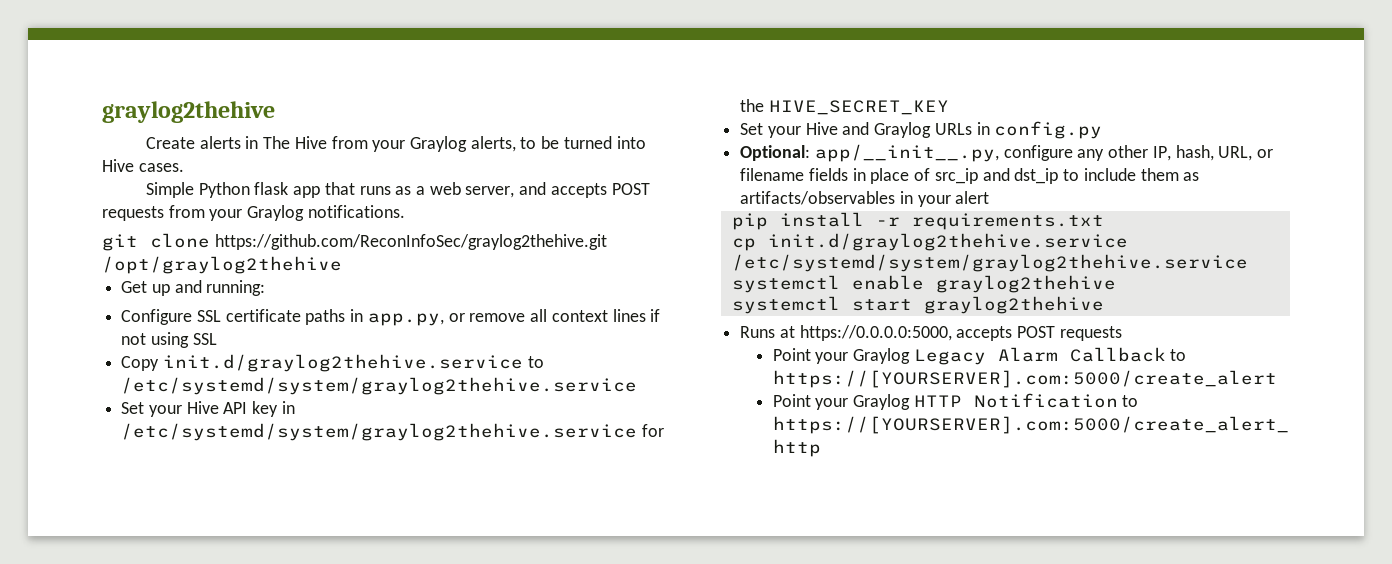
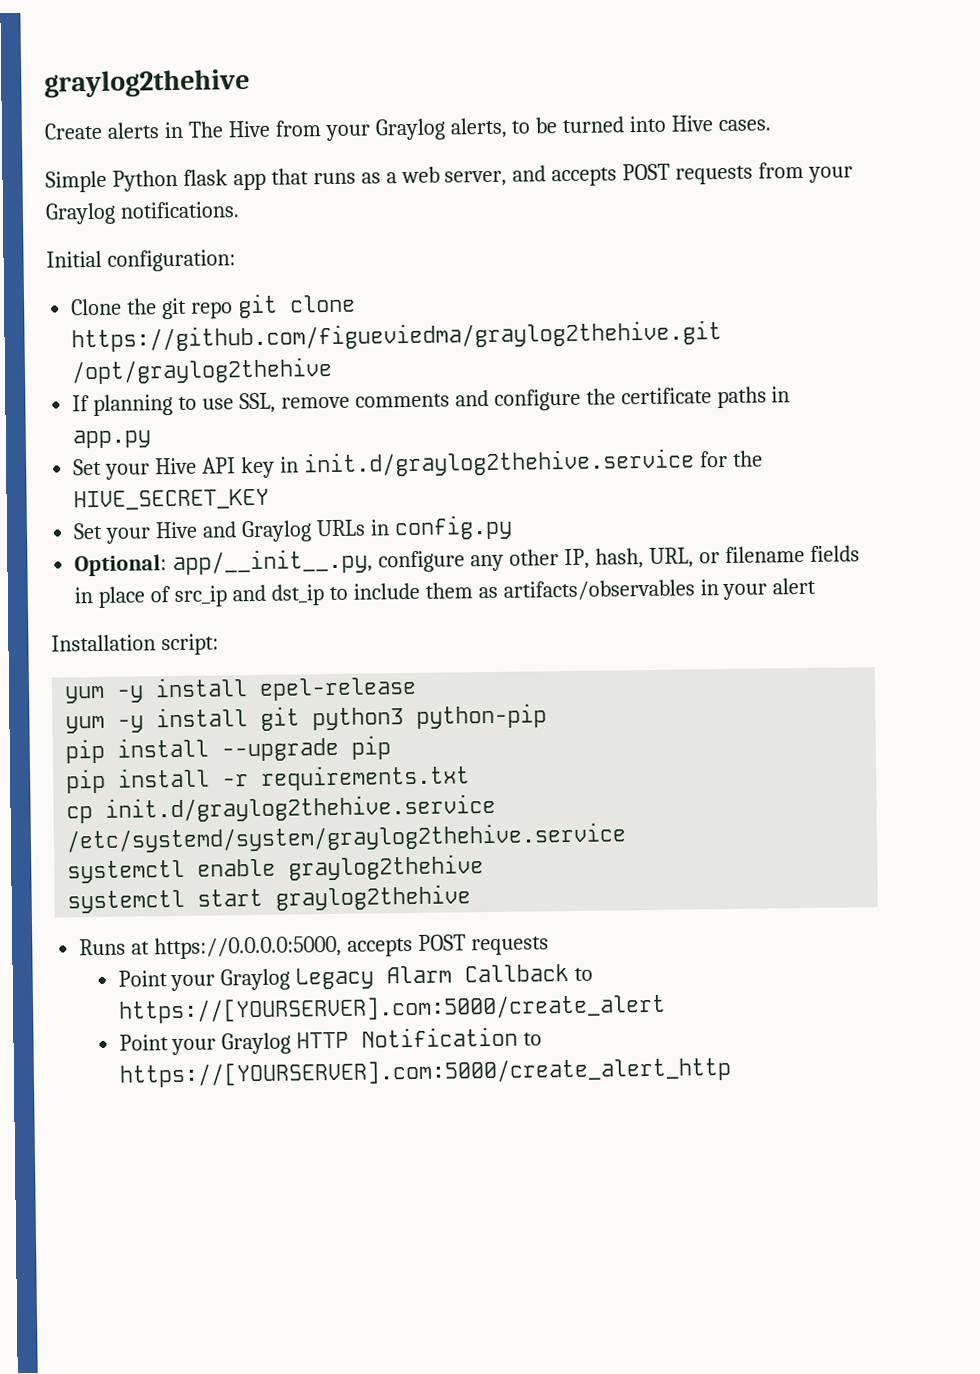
- git clone https://github.com/ReconInfoSec/graylog2thehive.git /opt/graylog2thehive
+ Initial configuration:
+ Clone the git repo git clone https://github.com/figueviedma/graylog2thehive.git /opt/graylog2thehive
- Get up and running:
- Configure SSL certificate paths in app.py, or remove all context lines if not using SSL
- Copy init.d/graylog2thehive.service to /etc/systemd/system/graylog2thehive.service
+ If planning to use SSL, remove comments and configure the certificate paths in app.py
- Set your Hive API key in /etc/systemd/system/graylog2thehive.service for the HIVE_SECRET_KEY
+ Set your Hive API key in init.d/graylog2thehive.service for the HIVE_SECRET_KEY
+ Installation script:
+ yum -y install epel-release
+ yum -y install git python3 python-pip
+ pip install --upgrade pip

